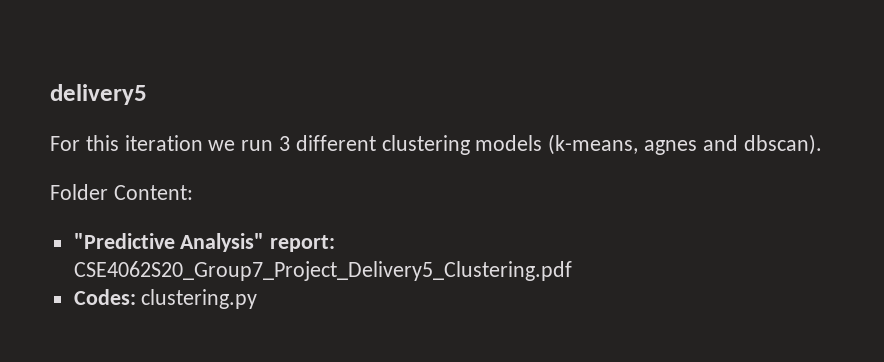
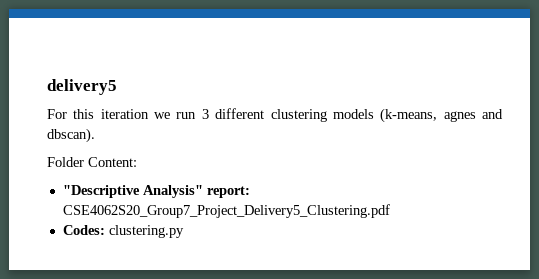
- "Predictive Analysis" report: CSE4062S20_Group7_Project_Delivery5_Clustering.pdf
+ "Descriptive Analysis" report: CSE4062S20_Group7_Project_Delivery5_Clustering.pdf

